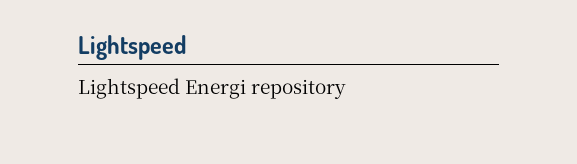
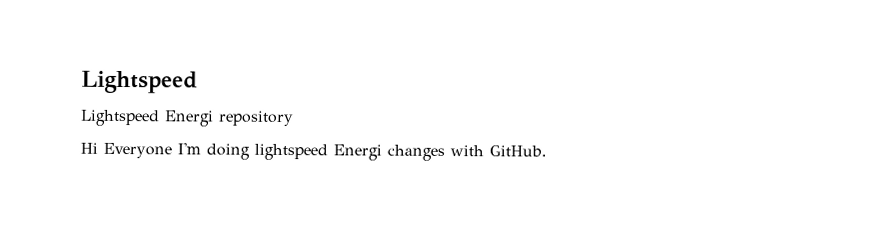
+ Hi Everyone I'm doing lightspeed Energi changes with GitHub.

